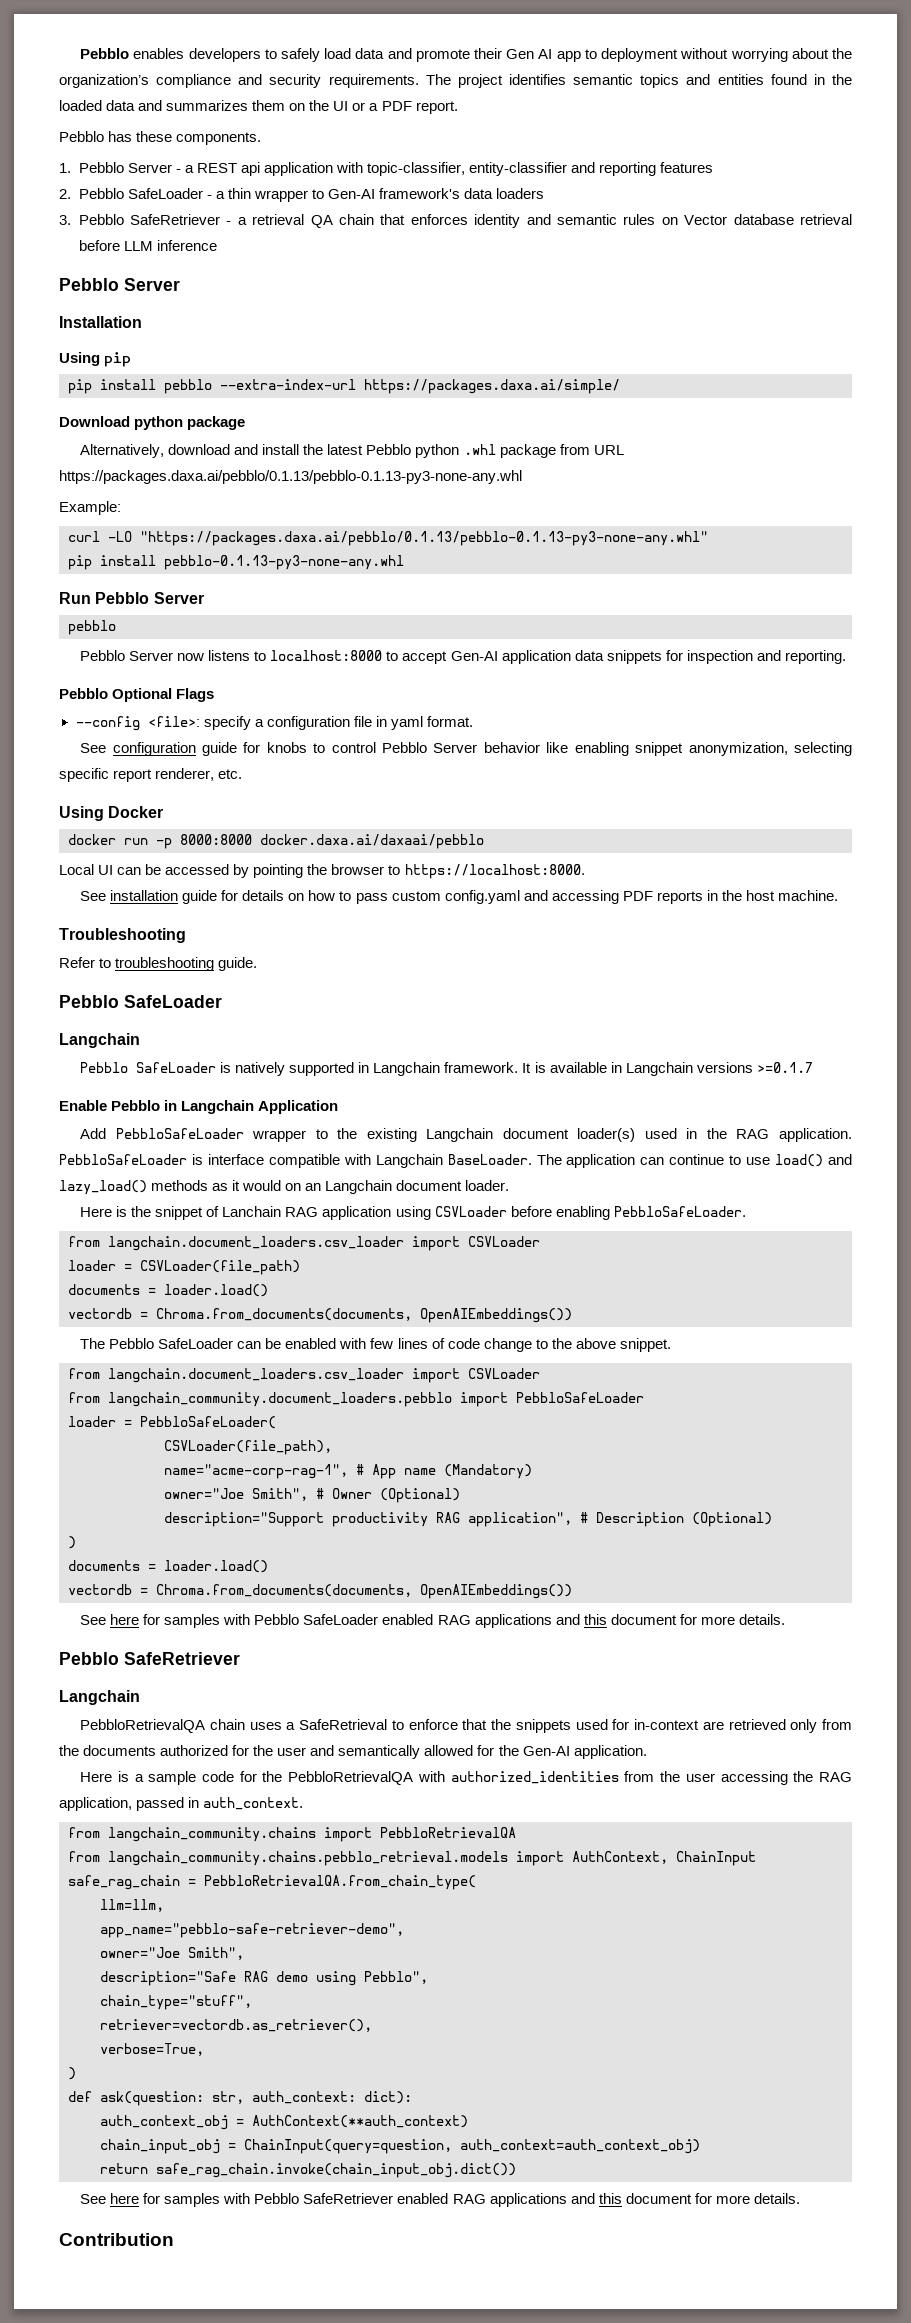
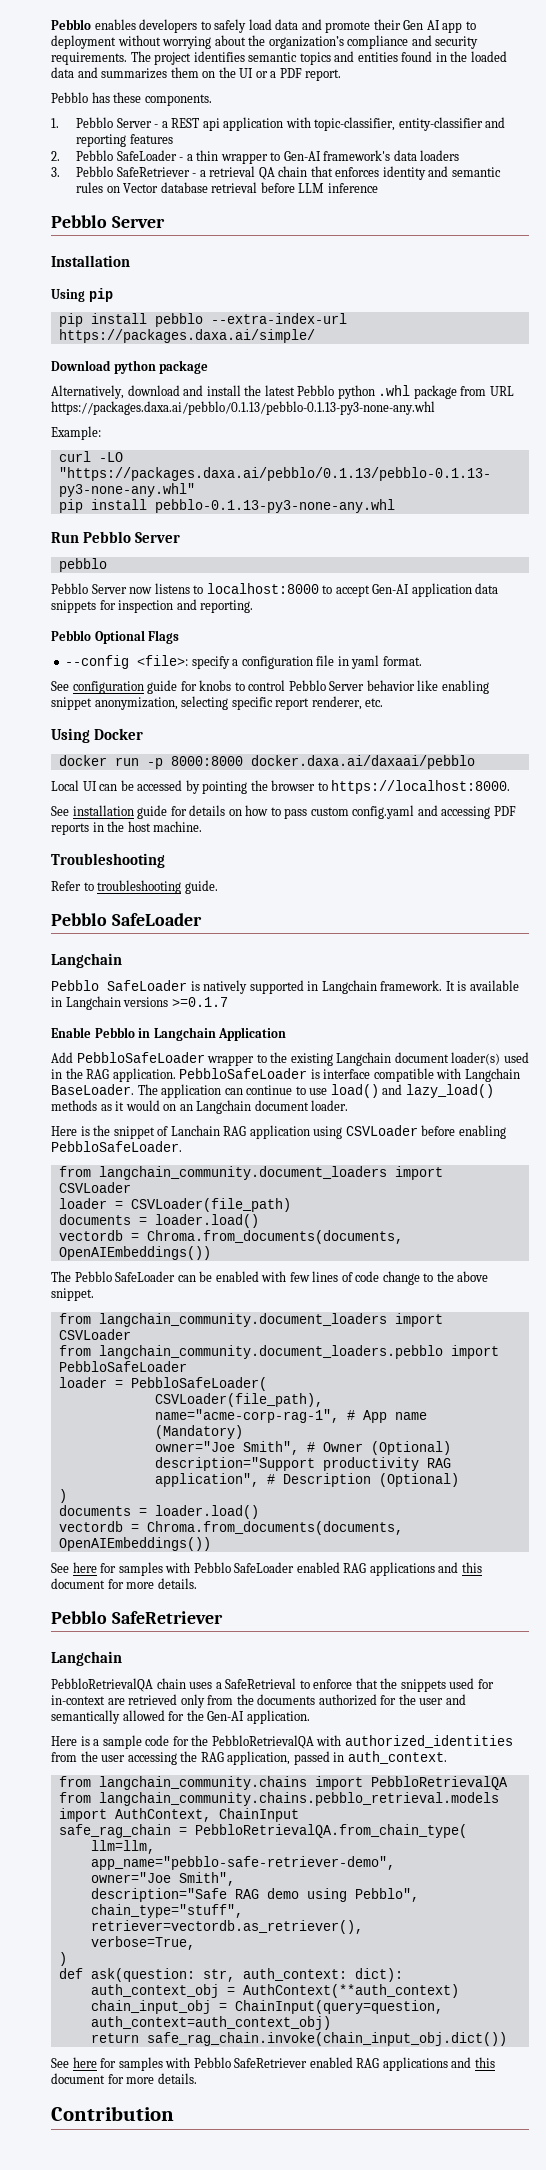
  Here is the snippet of Lanchain RAG application using CSVLoader before enabling PebbloSafeLoader.
- from langchain.document_loaders.csv_loader import CSVLoader
+ from langchain_community.document_loaders import CSVLoader
  The Pebblo SafeLoader can be enabled with few lines of code change to the above snippet.
- from langchain.document_loaders.csv_loader import CSVLoader
+ from langchain_community.document_loaders import CSVLoader

